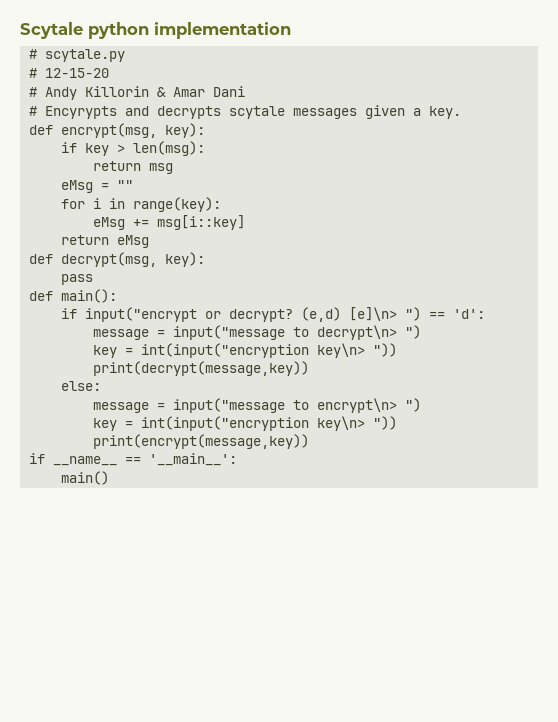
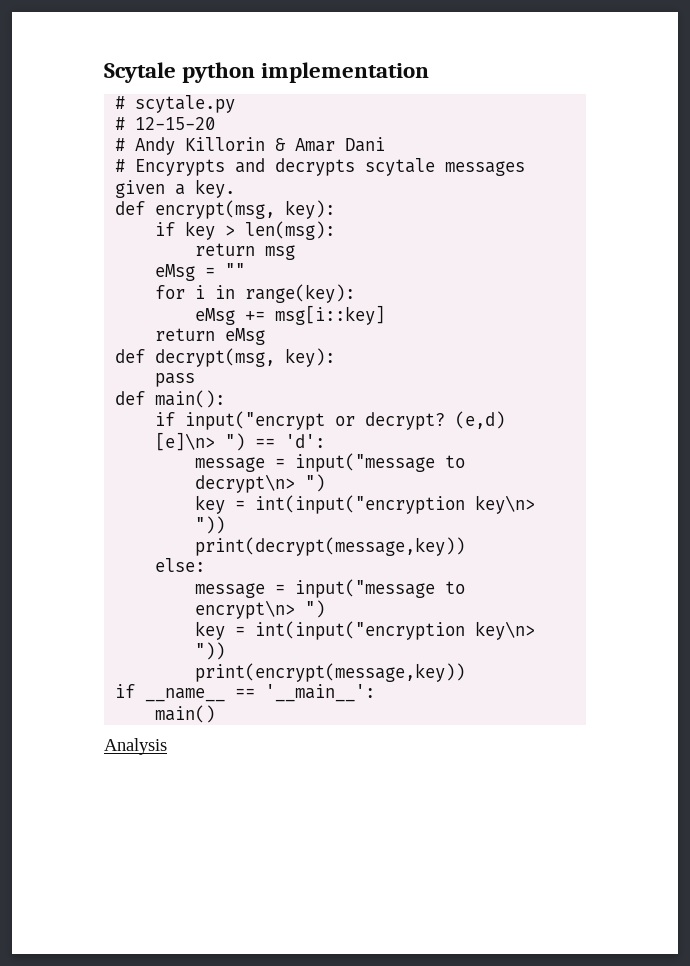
+ Analysis

